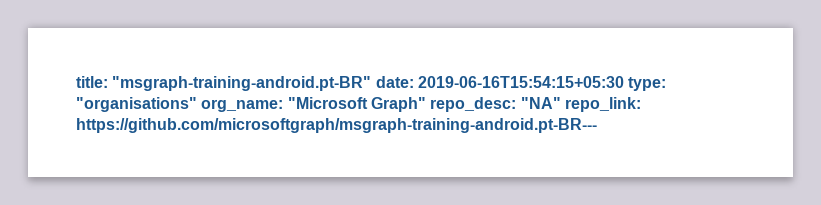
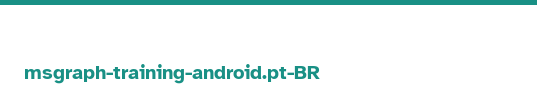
- title: "msgraph-training-android.pt-BR" date: 2019-06-16T15:54:15+05:30 type: "organisations" org_name: "Microsoft Graph" repo_desc: "NA" repo_link: https://github.com/microsoftgraph/msgraph-training-android.pt-BR---
+ msgraph-training-android.pt-BR

